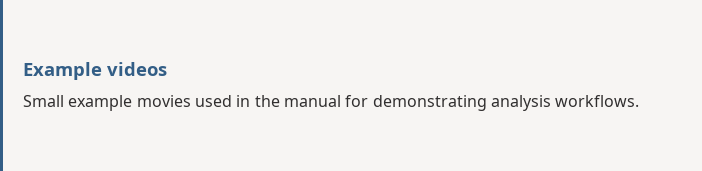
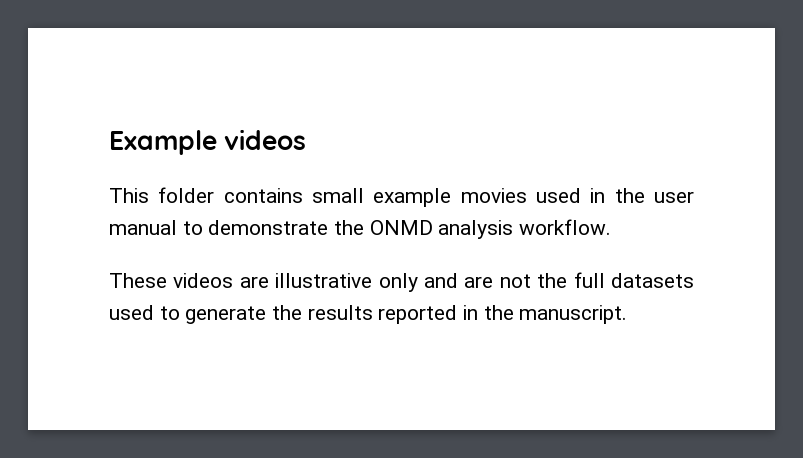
- Small example movies used in the manual for demonstrating analysis workflows.
+ This folder contains small example movies used in the user manual to demonstrate the ONMD analysis workflow.
+ These videos are illustrative only and are not the full datasets used to generate the results reported in the manuscript.

